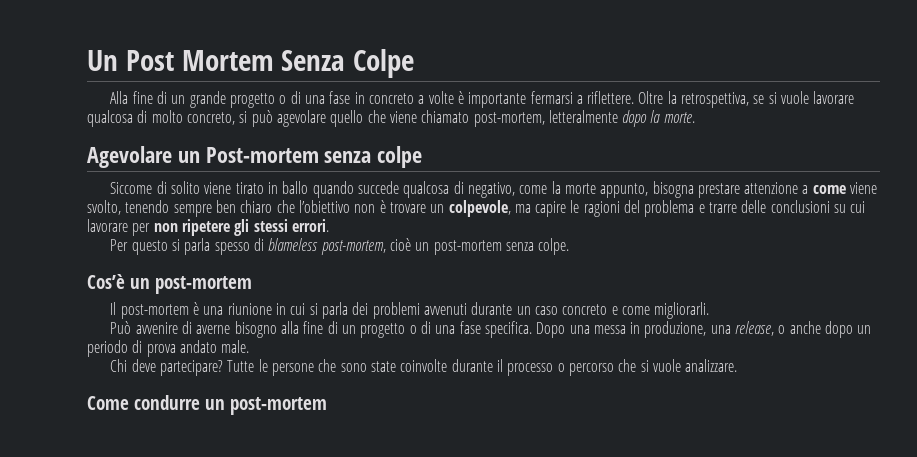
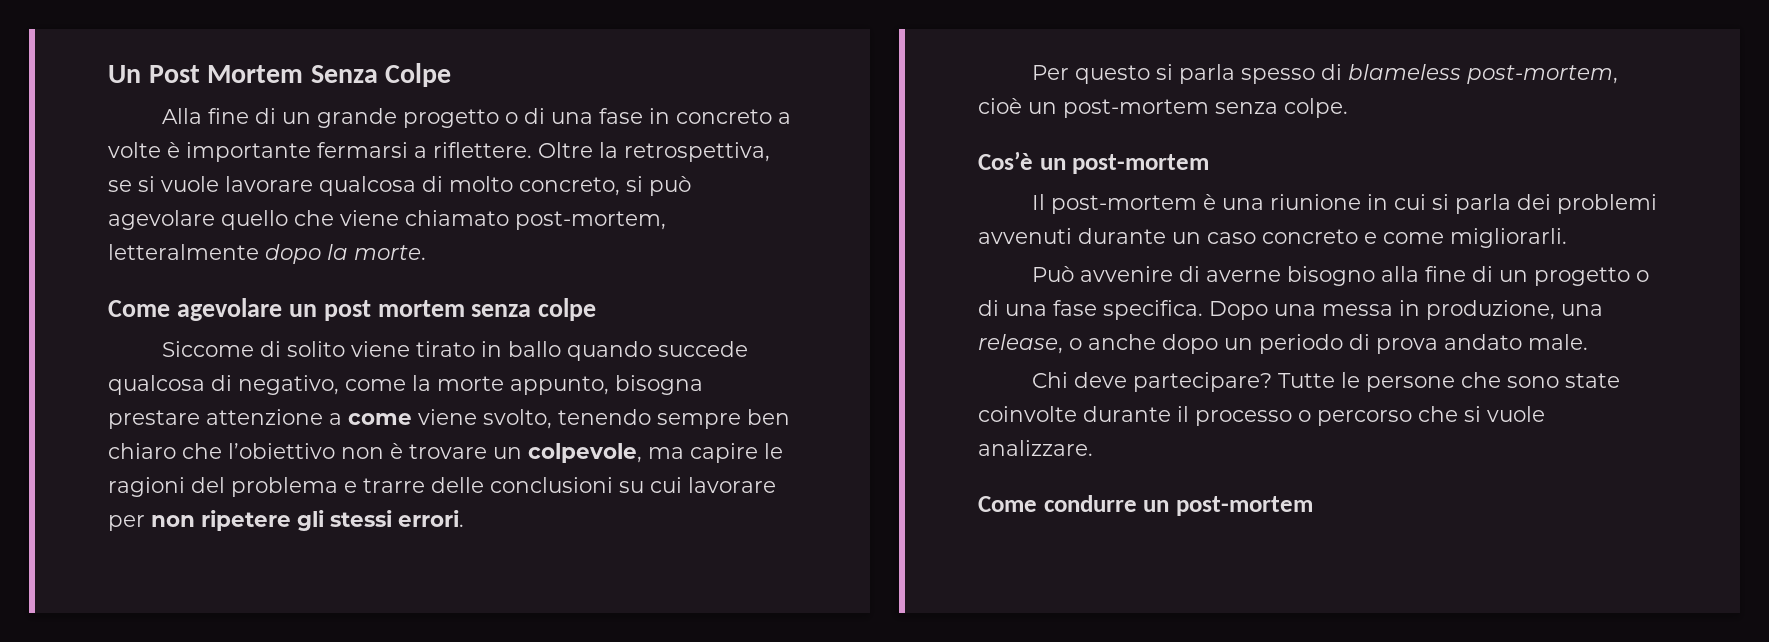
- Agevolare un Post-mortem senza colpe
+ Come agevolare un post mortem senza colpe

